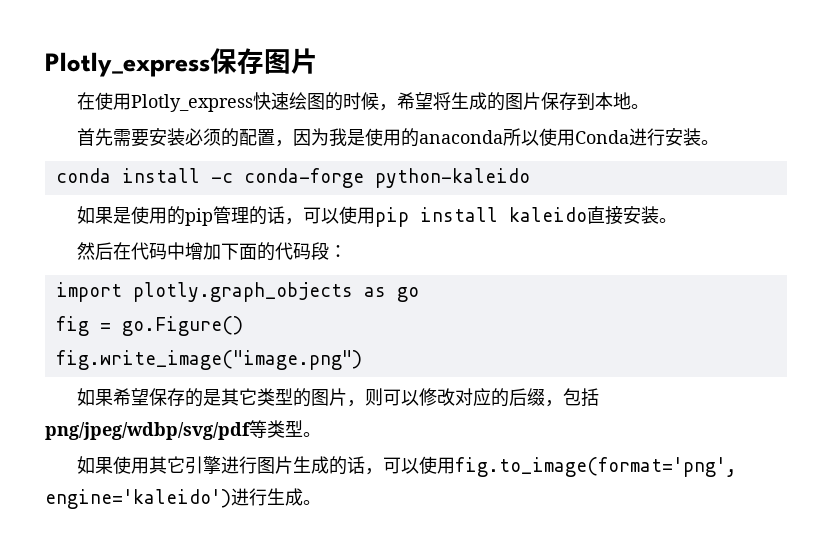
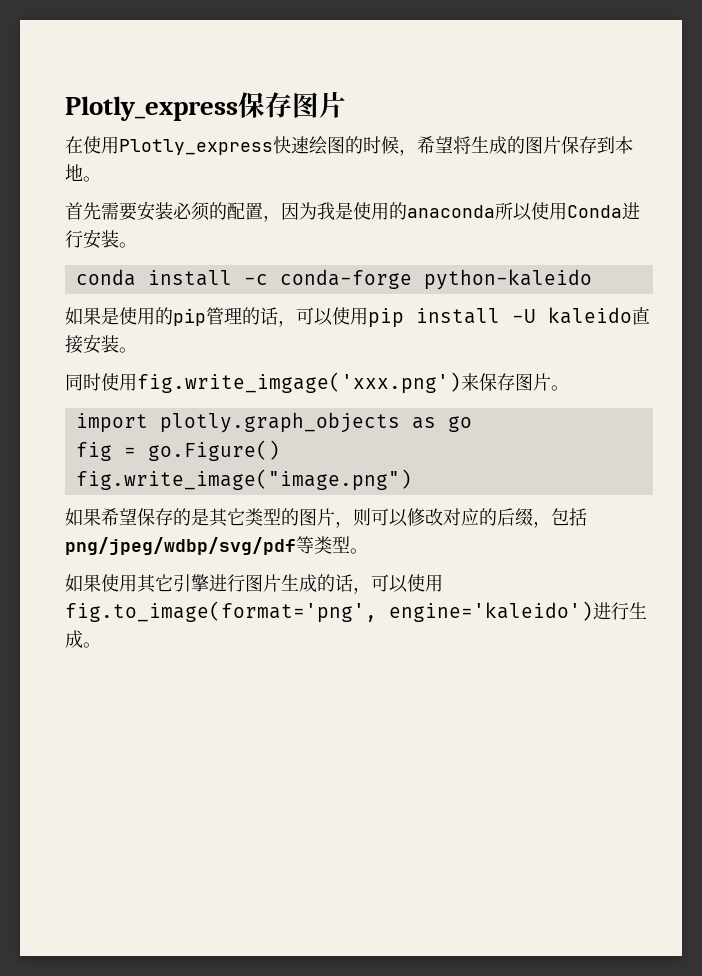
- 如果是使用的pip管理的话，可以使用pip install kaleido直接安装。
+ 如果是使用的pip管理的话，可以使用pip install -U kaleido直接安装。
- 然后在代码中增加下面的代码段：
+ 同时使用fig.write_imgage('xxx.png')来保存图片。

